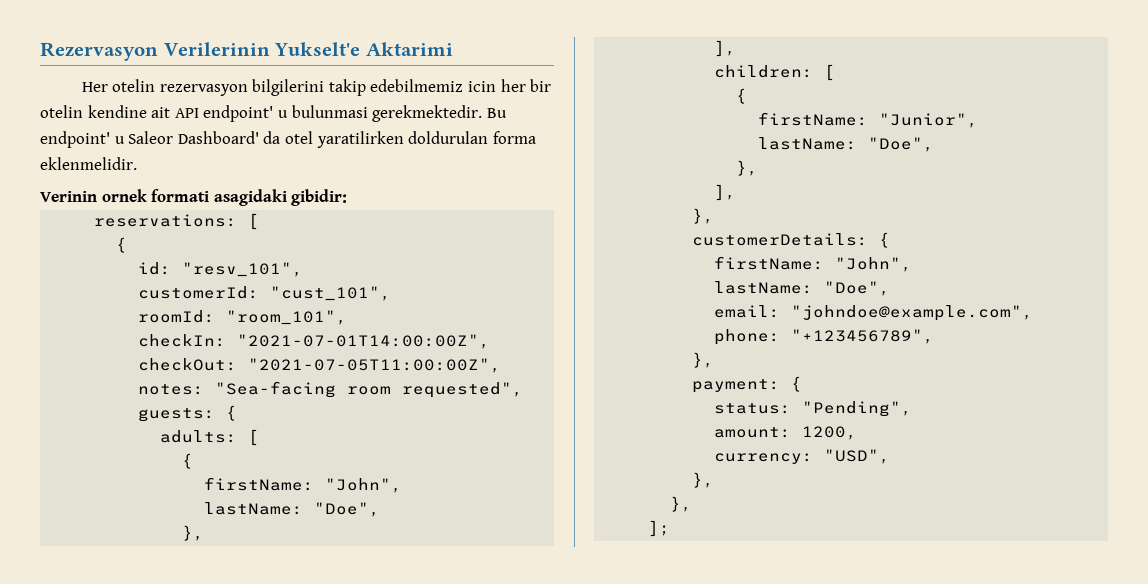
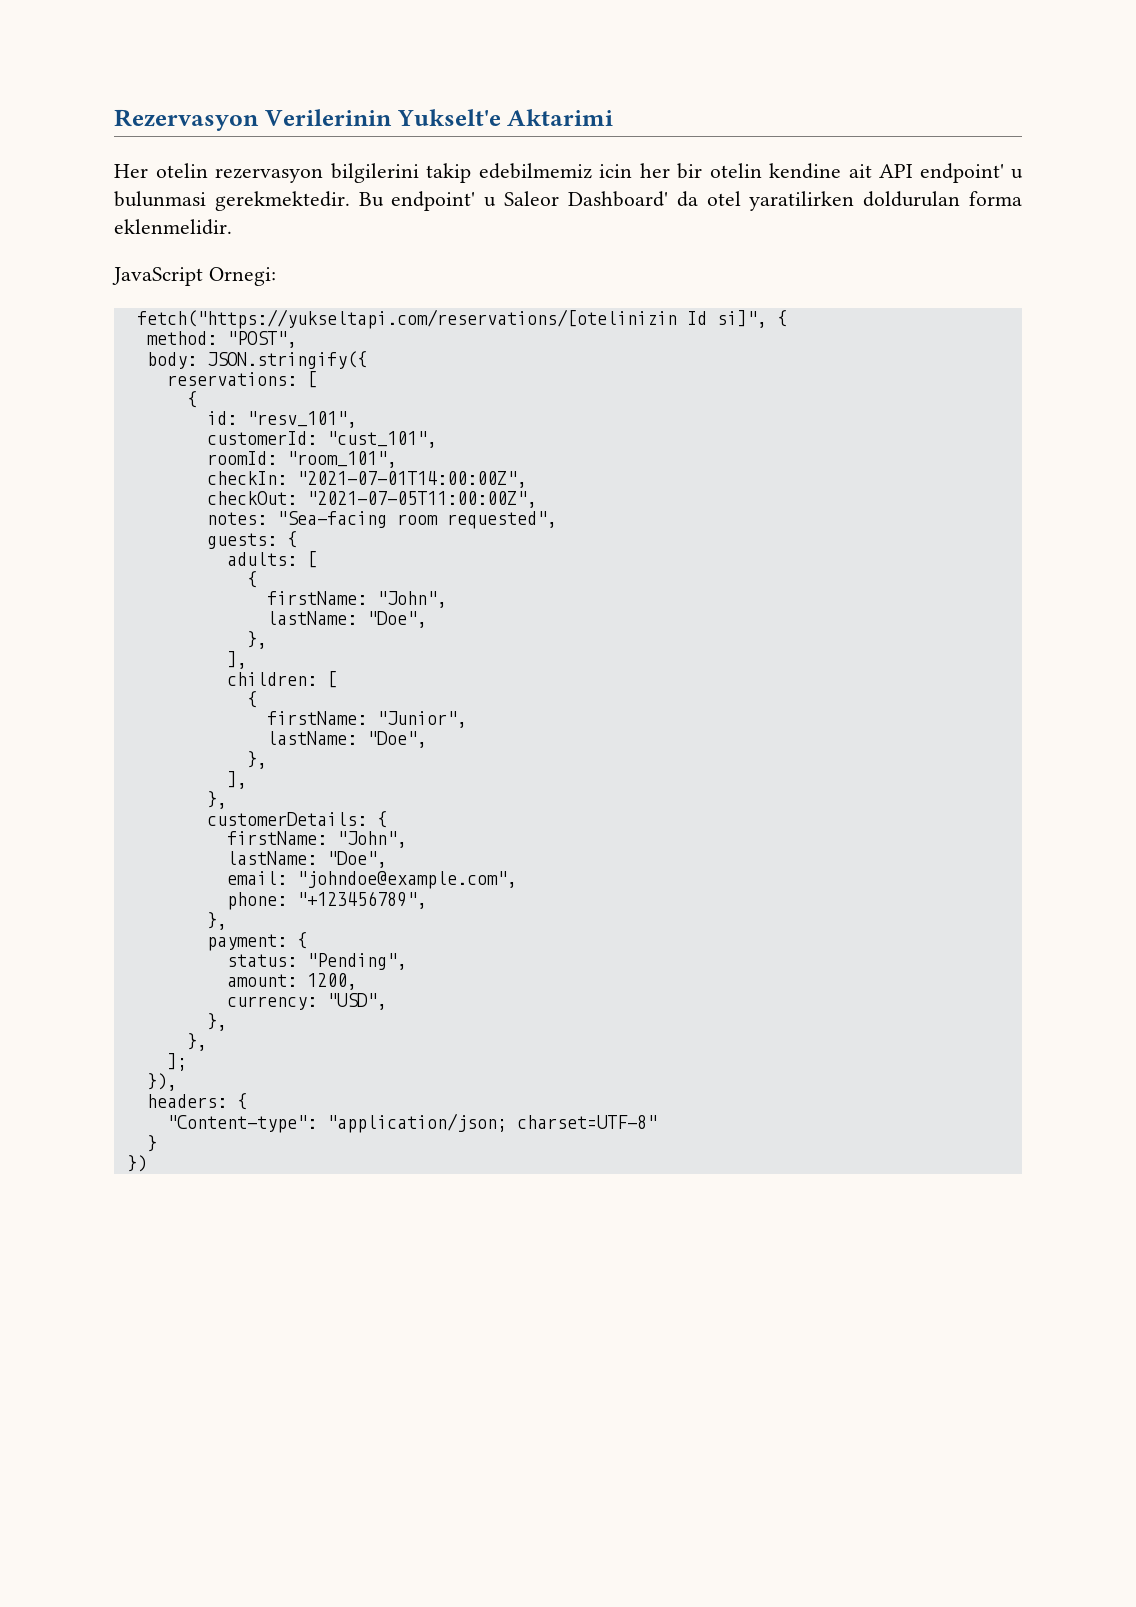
- Verinin ornek formati asagidaki gibidir:
+ JavaScript Ornegi:
+ fetch("https://yukseltapi.com/reservations/[otelinizin Id si]", {
+ method: "POST",
+ body: JSON.stringify({
+ }),
+ headers: {
+ "Content-type": "application/json; charset=UTF-8"
+ }
+ })

